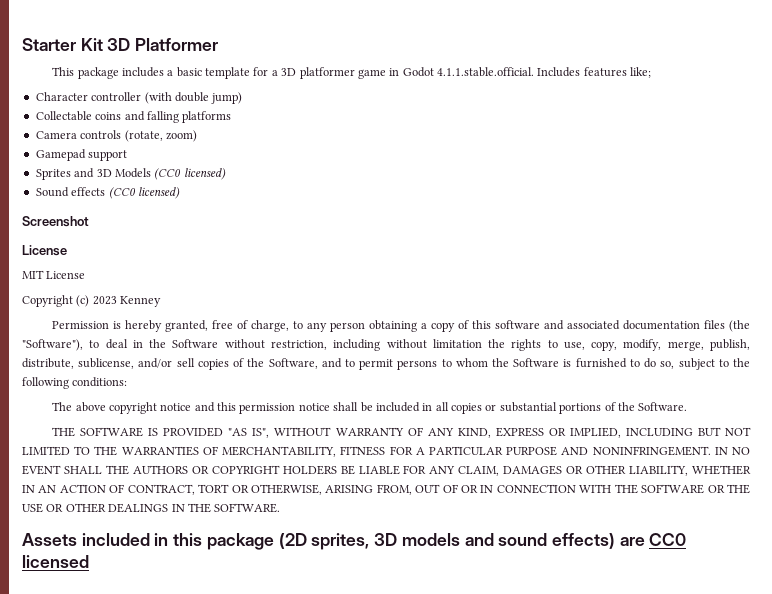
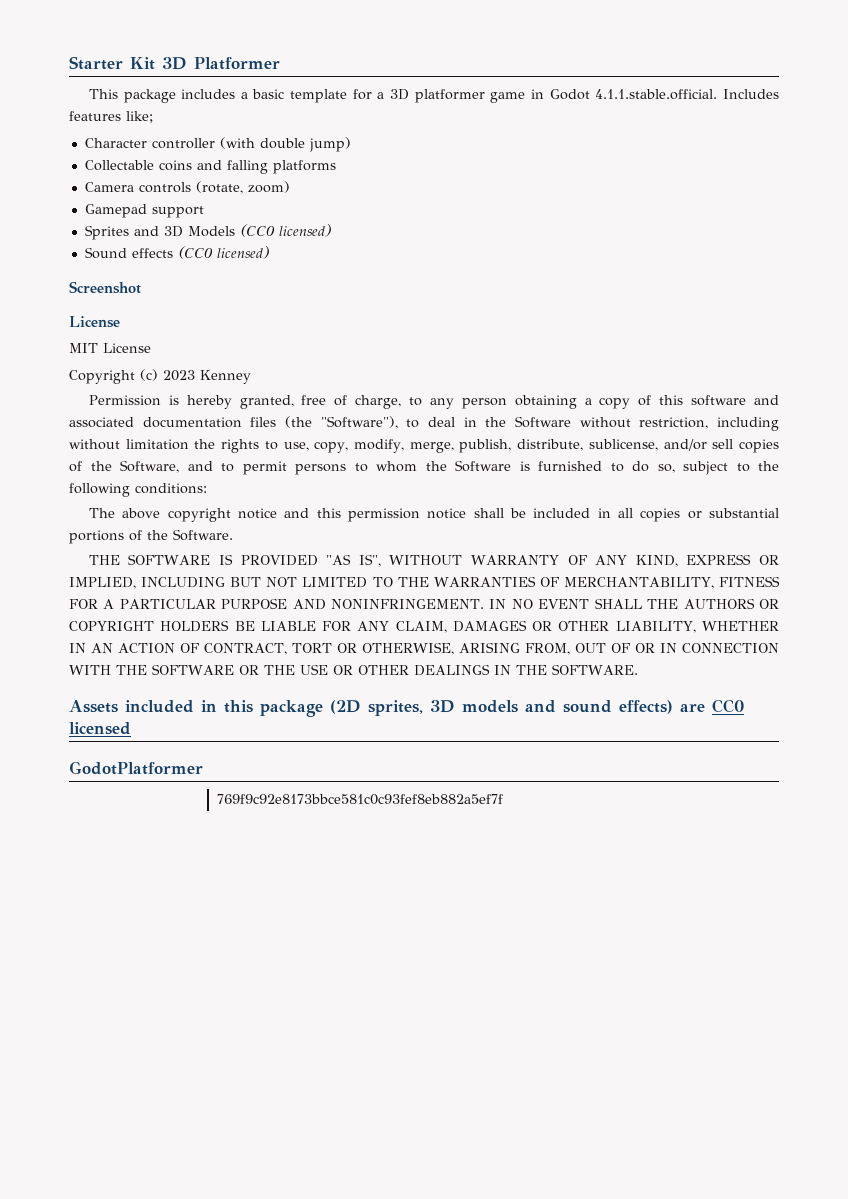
+ GodotPlatformer
+ 769f9c92e8173bbce581c0c93fef8eb882a5ef7f

